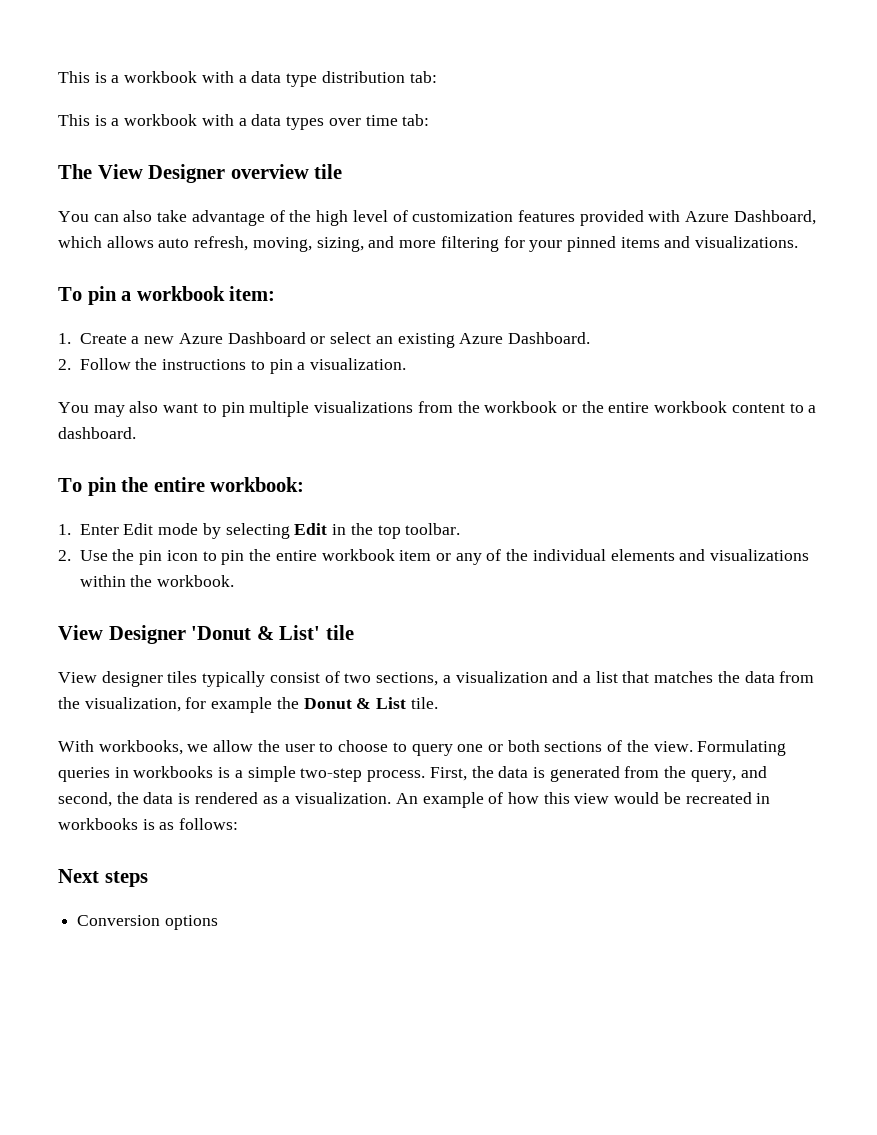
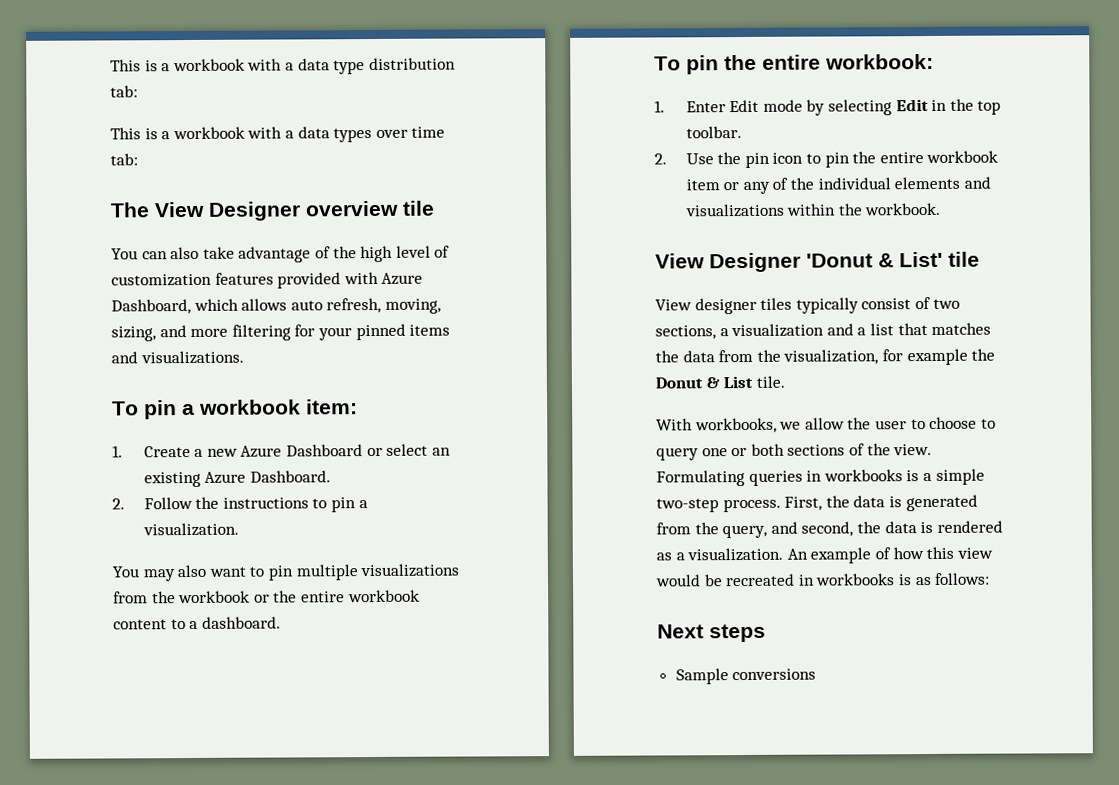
- Conversion options
+ Sample conversions

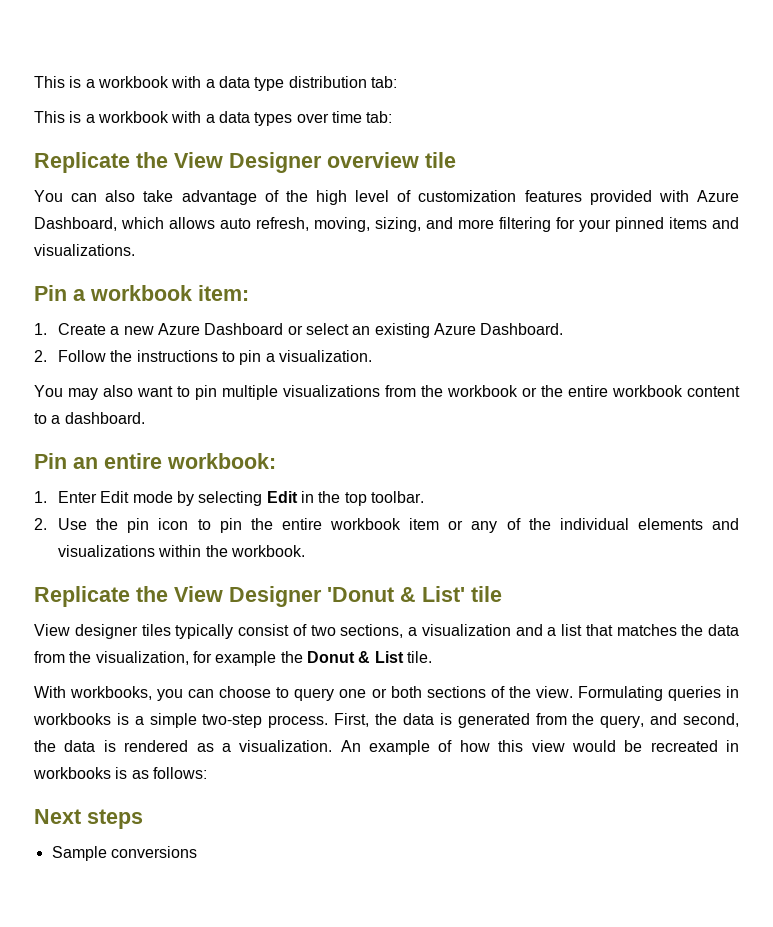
- The View Designer overview tile
+ Replicate the View Designer overview tile
- To pin a workbook item:
+ Pin a workbook item:
- To pin the entire workbook:
+ Pin an entire workbook:
- View Designer 'Donut & List' tile
+ Replicate the View Designer 'Donut & List' tile
- With workbooks, we allow the user to choose to query one or both sections of the view.
+ With workbooks, you can choose to query one or both sections of the view.

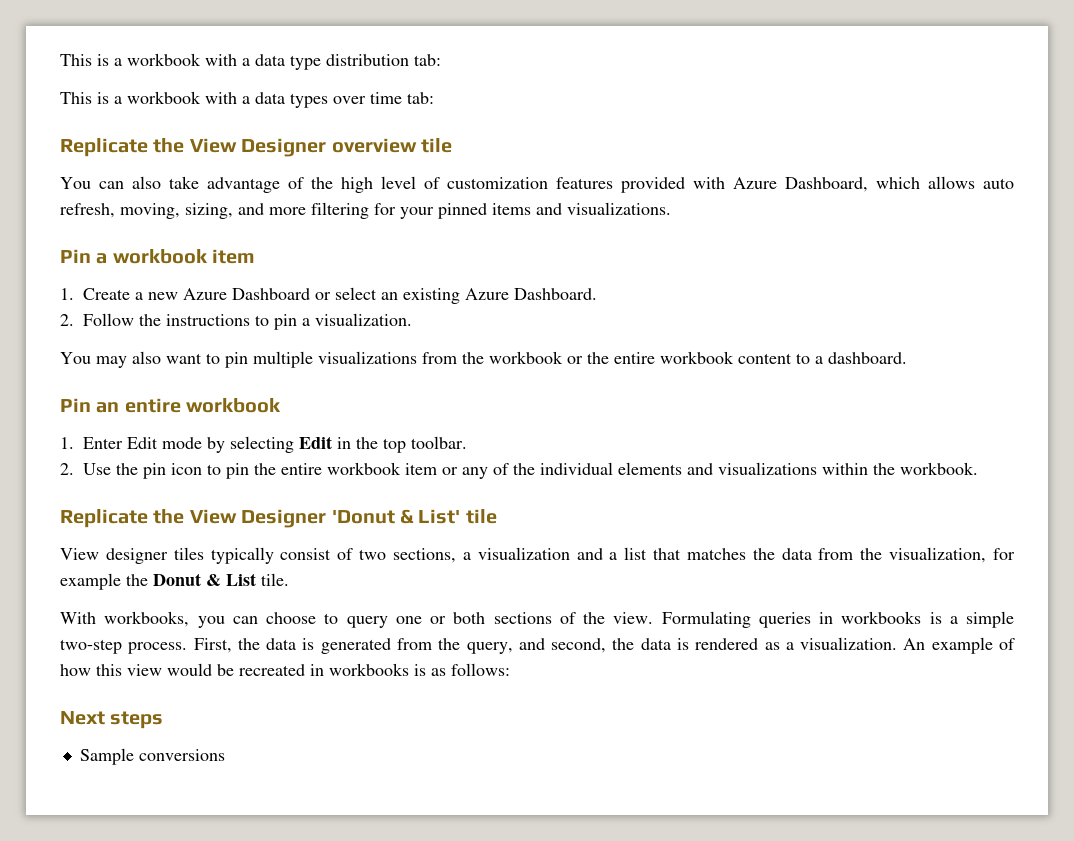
- Pin a workbook item:
+ Pin a workbook item
- Pin an entire workbook:
+ Pin an entire workbook

